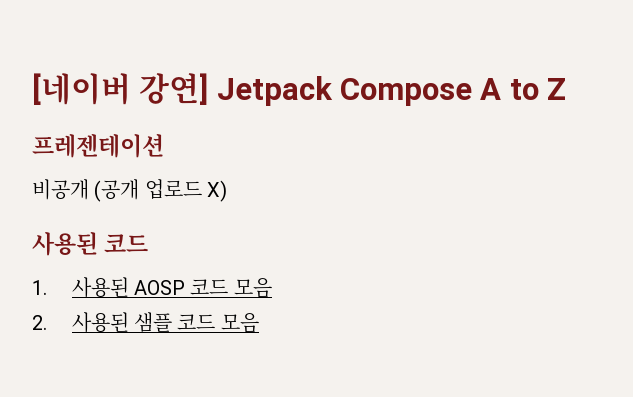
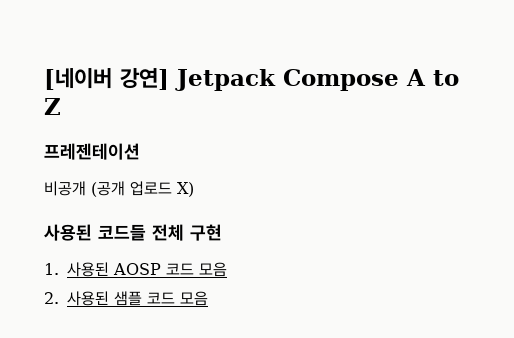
- 사용된 코드
+ 사용된 코드들 전체 구현

